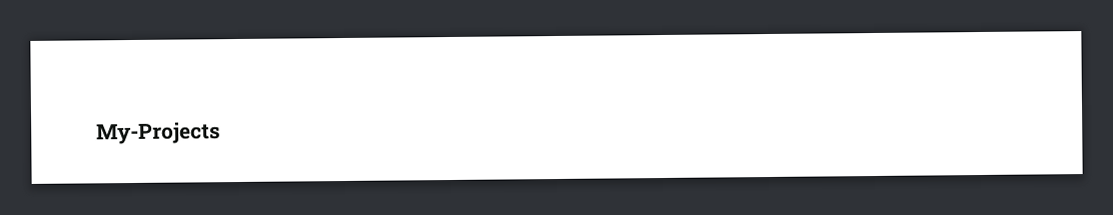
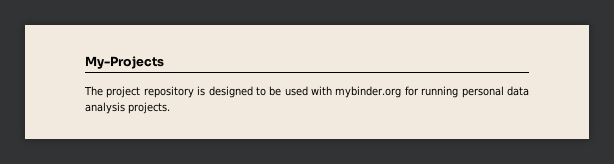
+ The project repository is designed to be used with mybinder.org for running personal data analysis projects.

